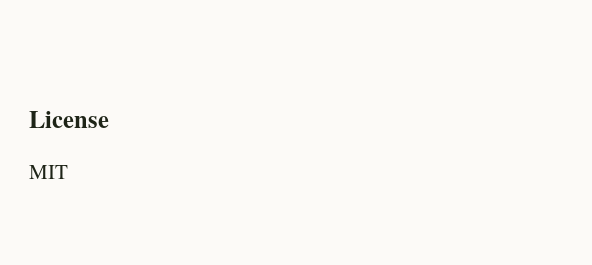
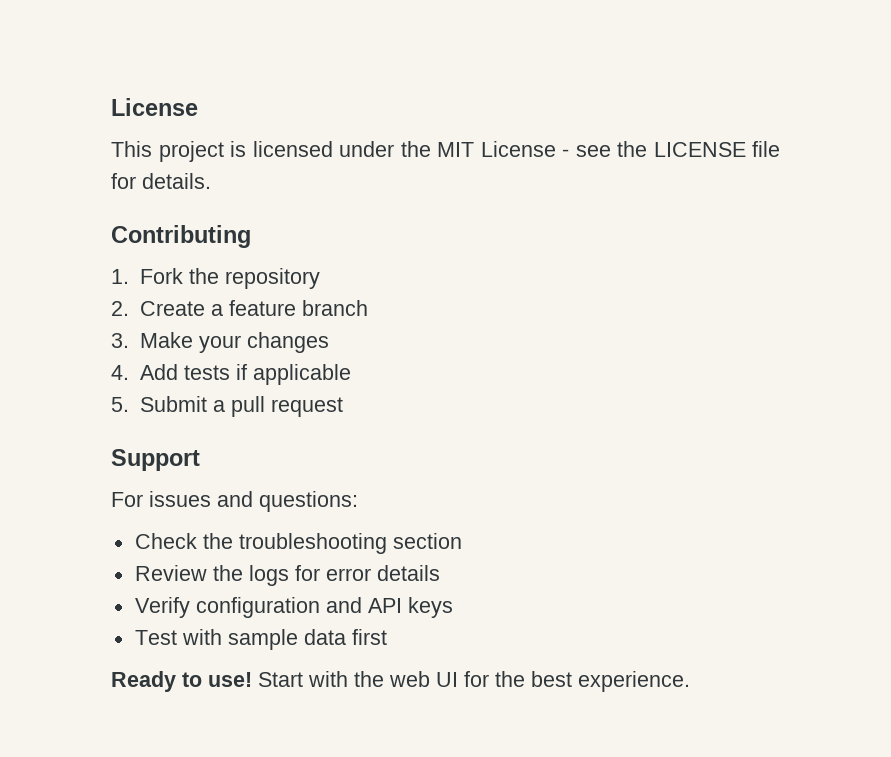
- MIT
+ This project is licensed under the MIT License - see the LICENSE file for details.
+ Contributing
+ 1. Fork the repository
+ 2. Create a feature branch
+ 3. Make your changes
+ 4. Add tests if applicable
+ 5. Submit a pull request
+ Support
+ For issues and questions:
+ Check the troubleshooting section
+ Review the logs for error details
+ Verify configuration and API keys
+ Test with sample data first
+ Ready to use! Start with the web UI for the best experience.

